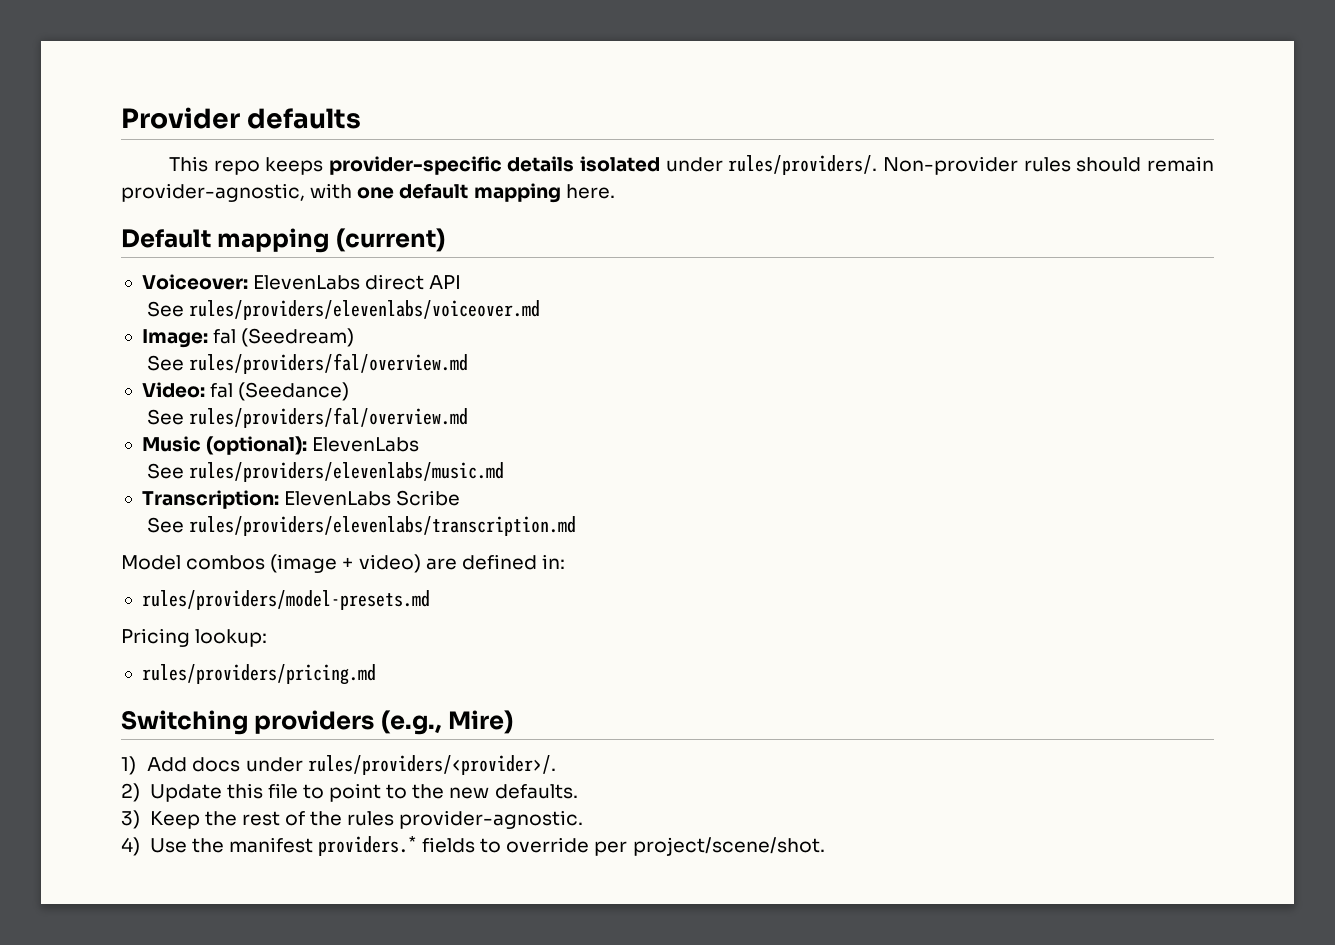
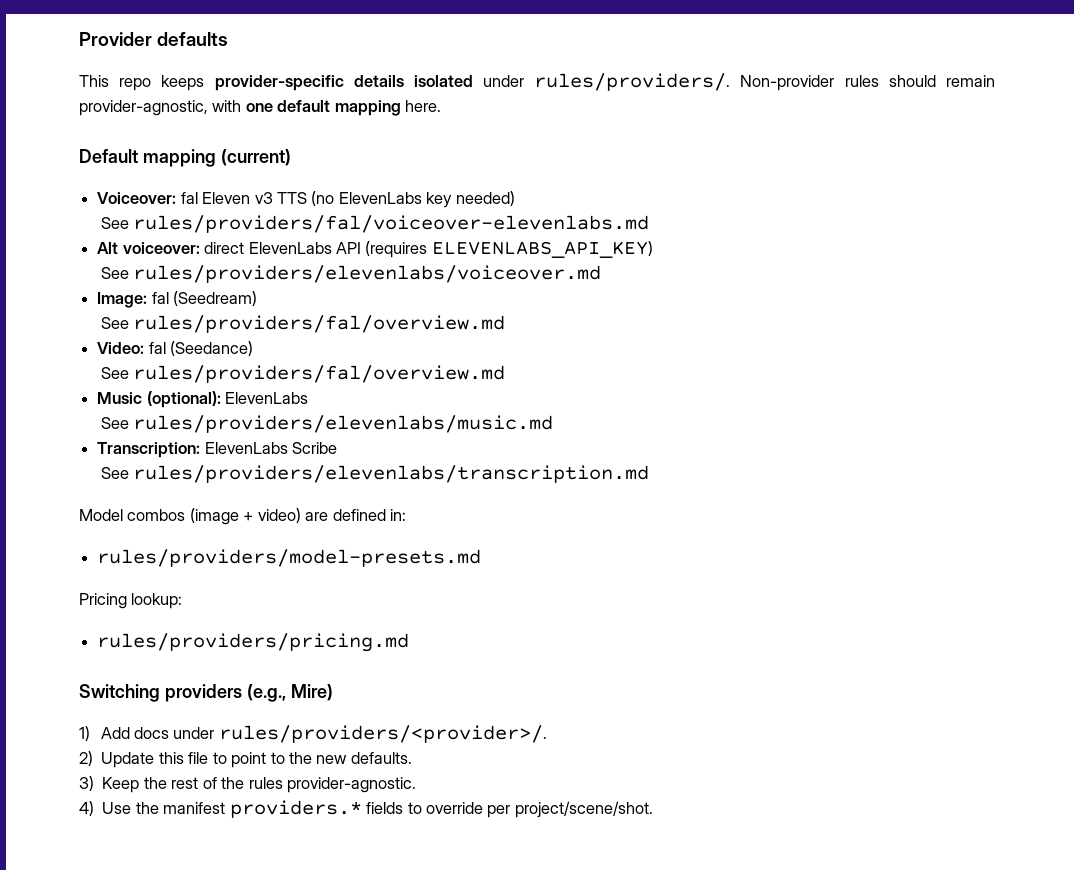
- Voiceover: ElevenLabs direct API
+ Voiceover: fal Eleven v3 TTS (no ElevenLabs key needed)
+ See rules/providers/fal/voiceover-elevenlabs.md
+ Alt voiceover: direct ElevenLabs API (requires ELEVENLABS_API_KEY)

